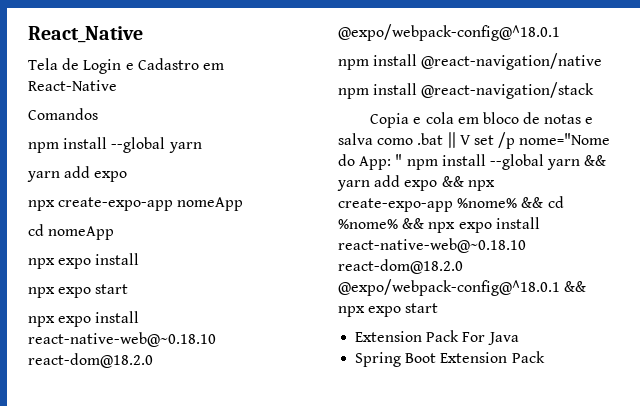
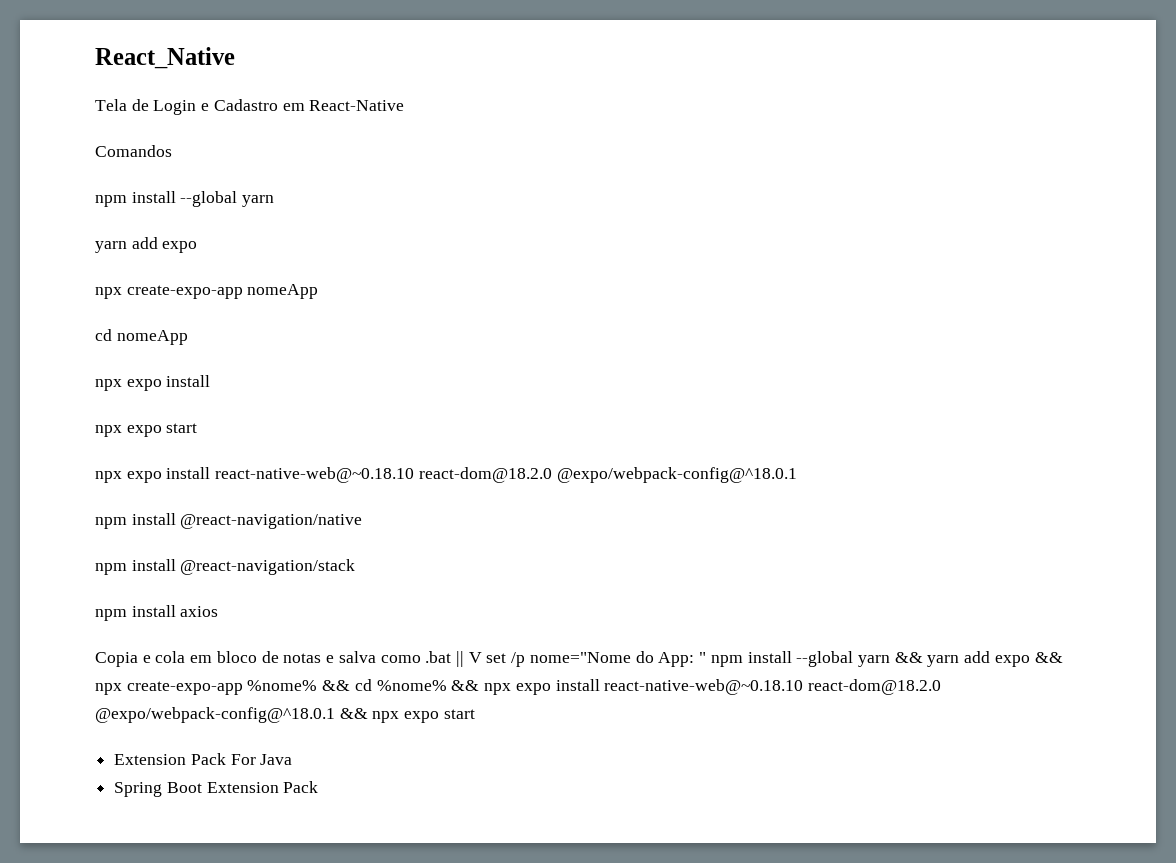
+ npm install axios

